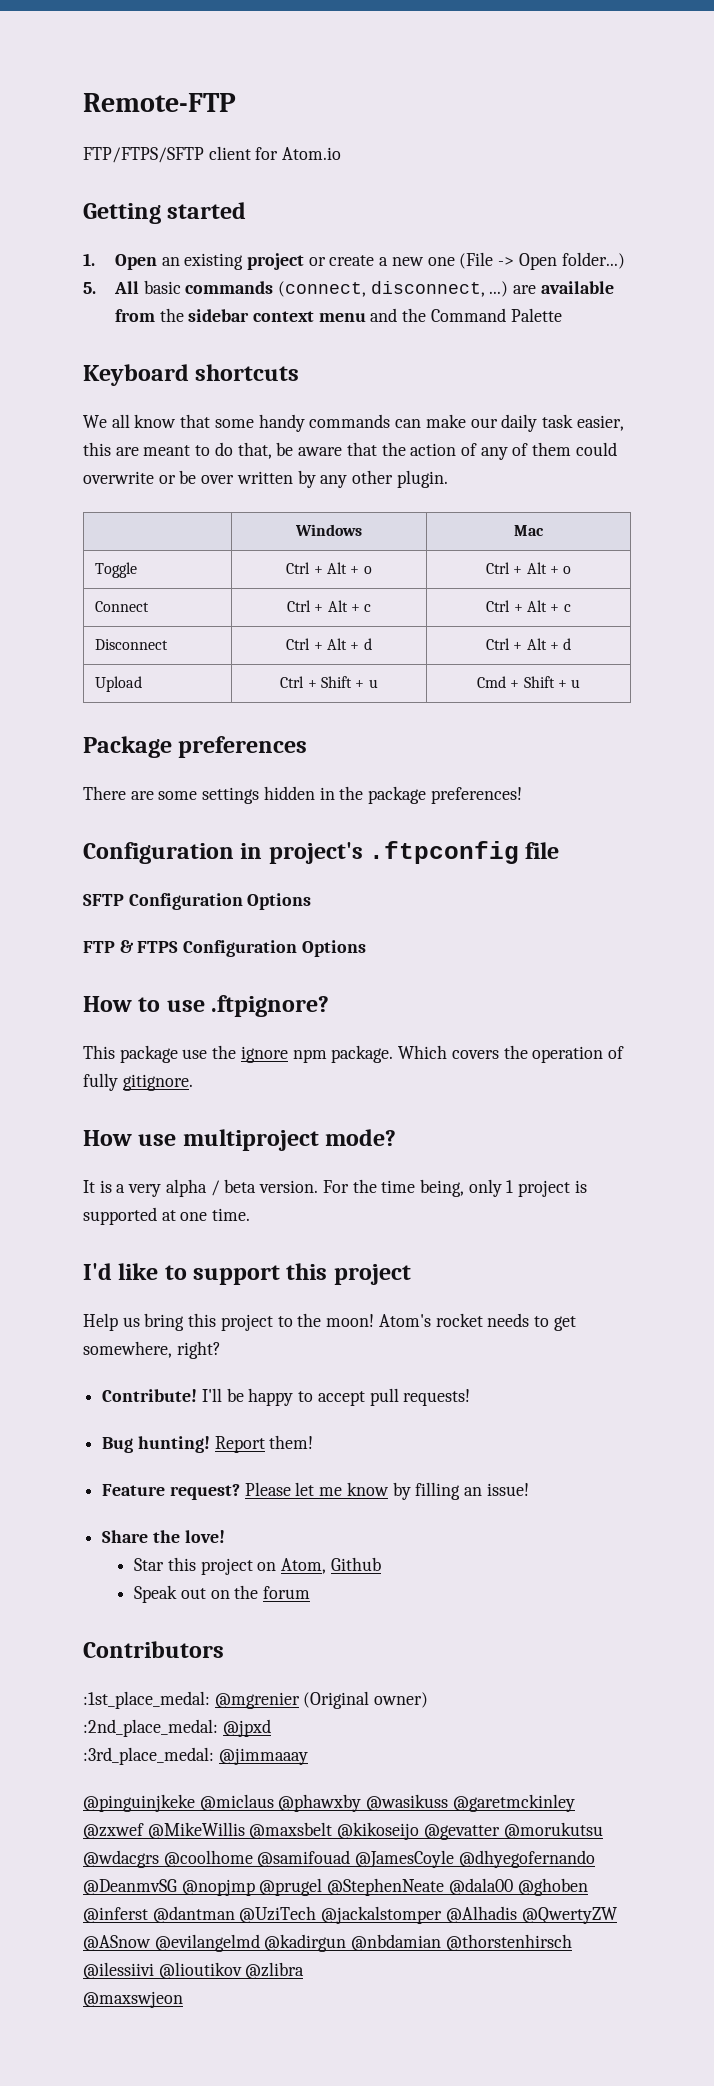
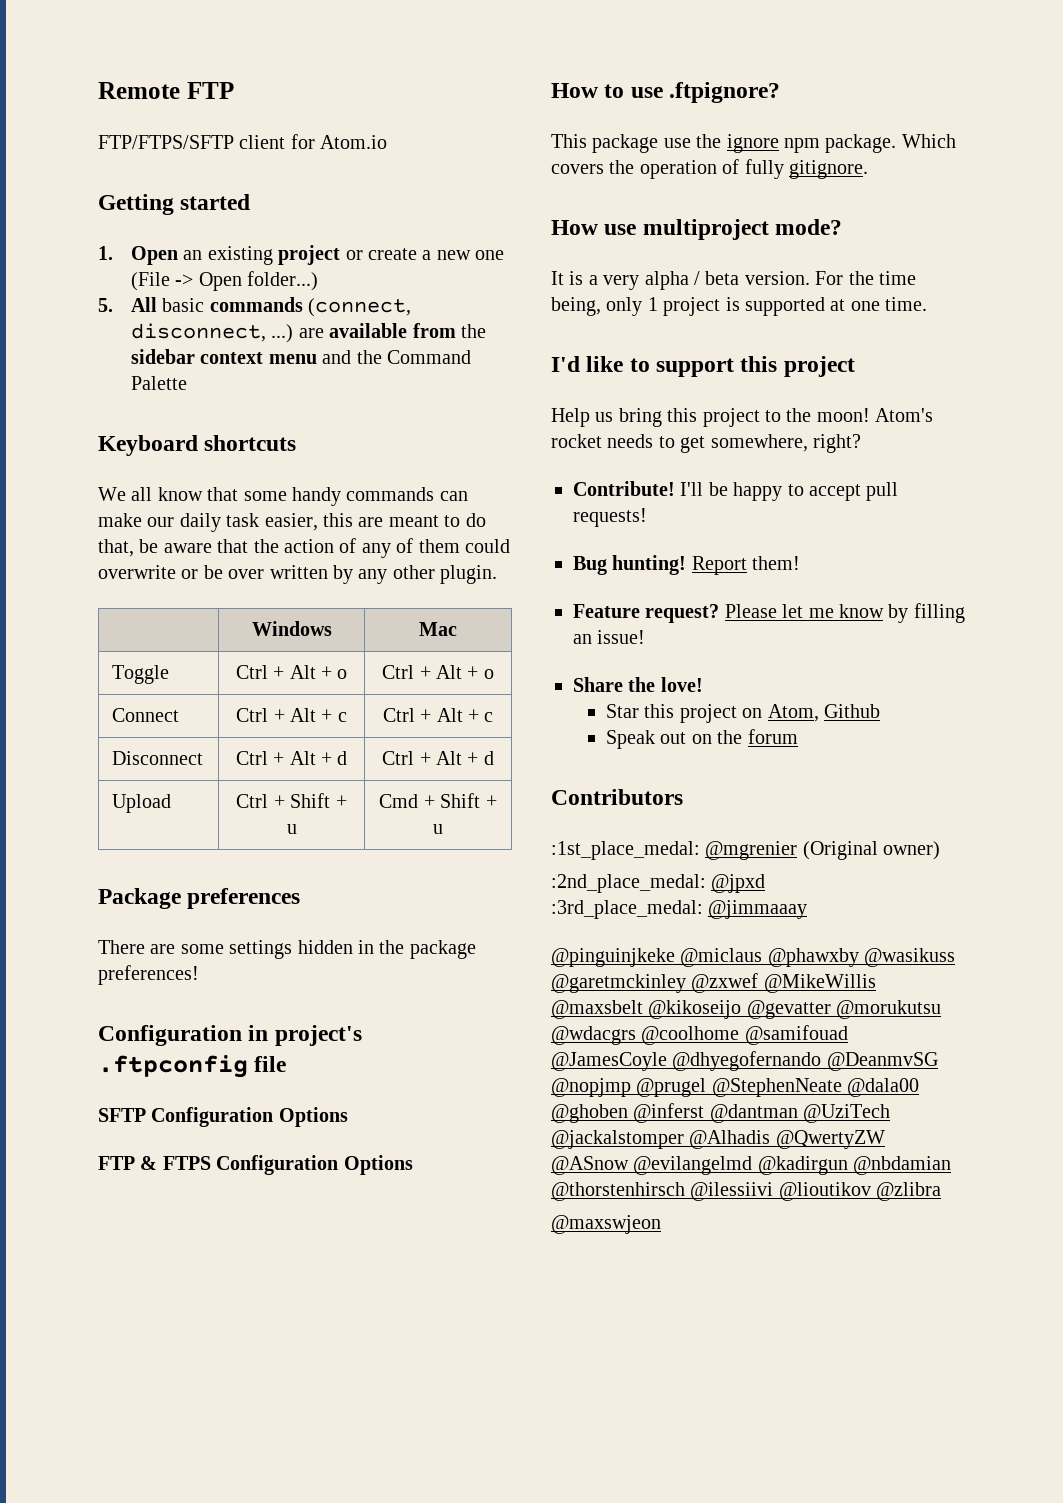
- Remote-FTP
+ Remote FTP

